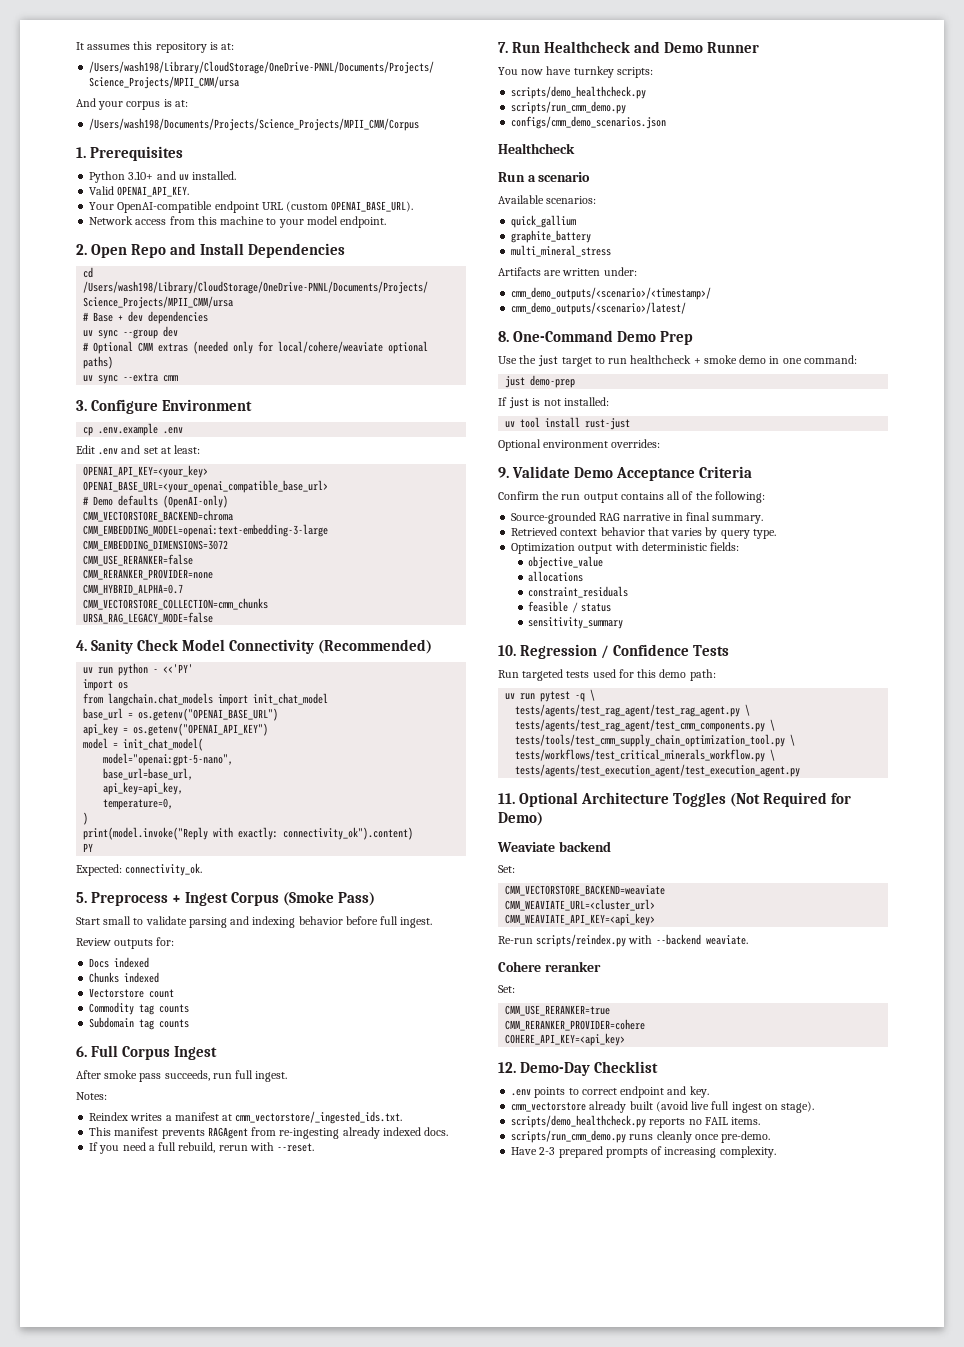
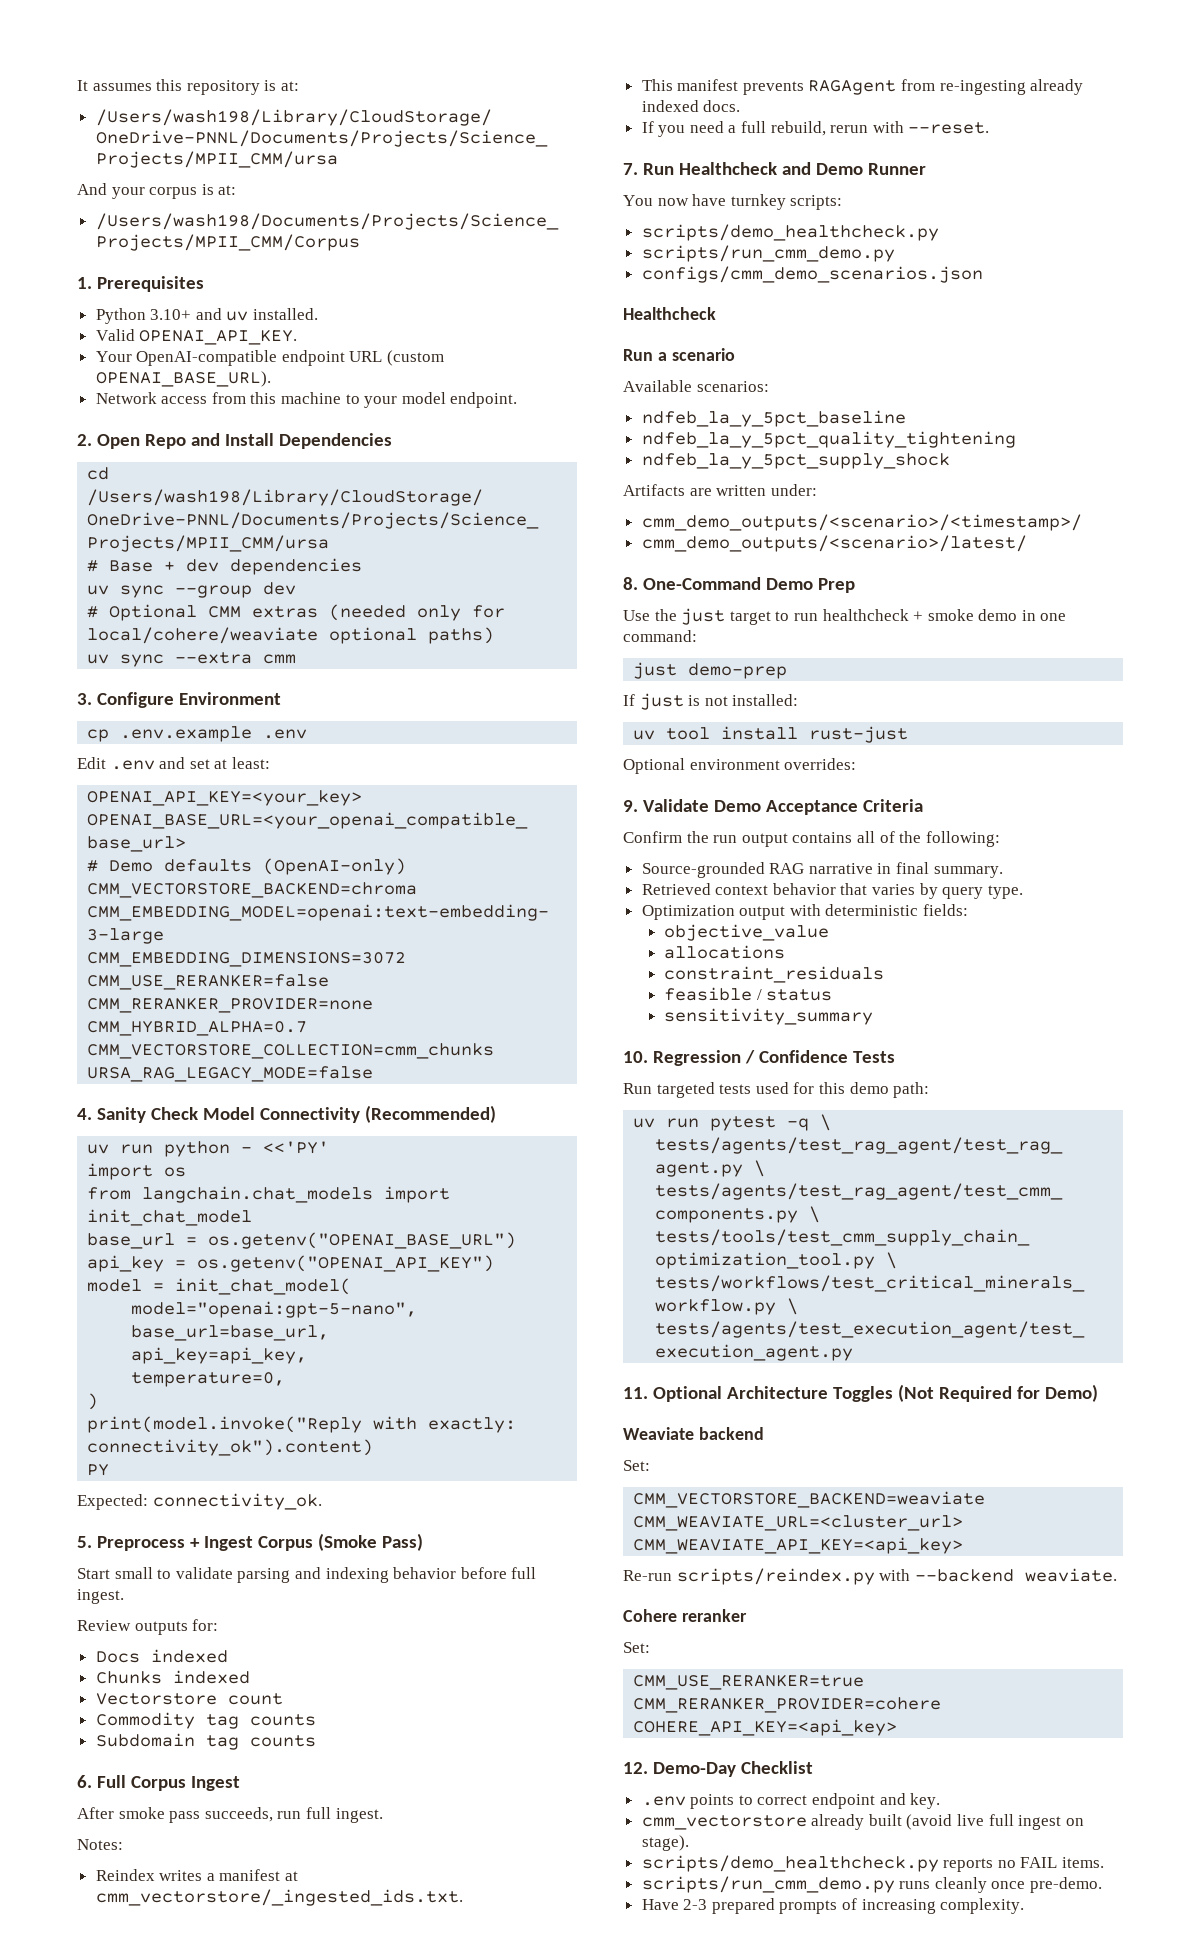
- quick_gallium
- graphite_battery
- multi_mineral_stress
+ ndfeb_la_y_5pct_baseline
+ ndfeb_la_y_5pct_quality_tightening
+ ndfeb_la_y_5pct_supply_shock

